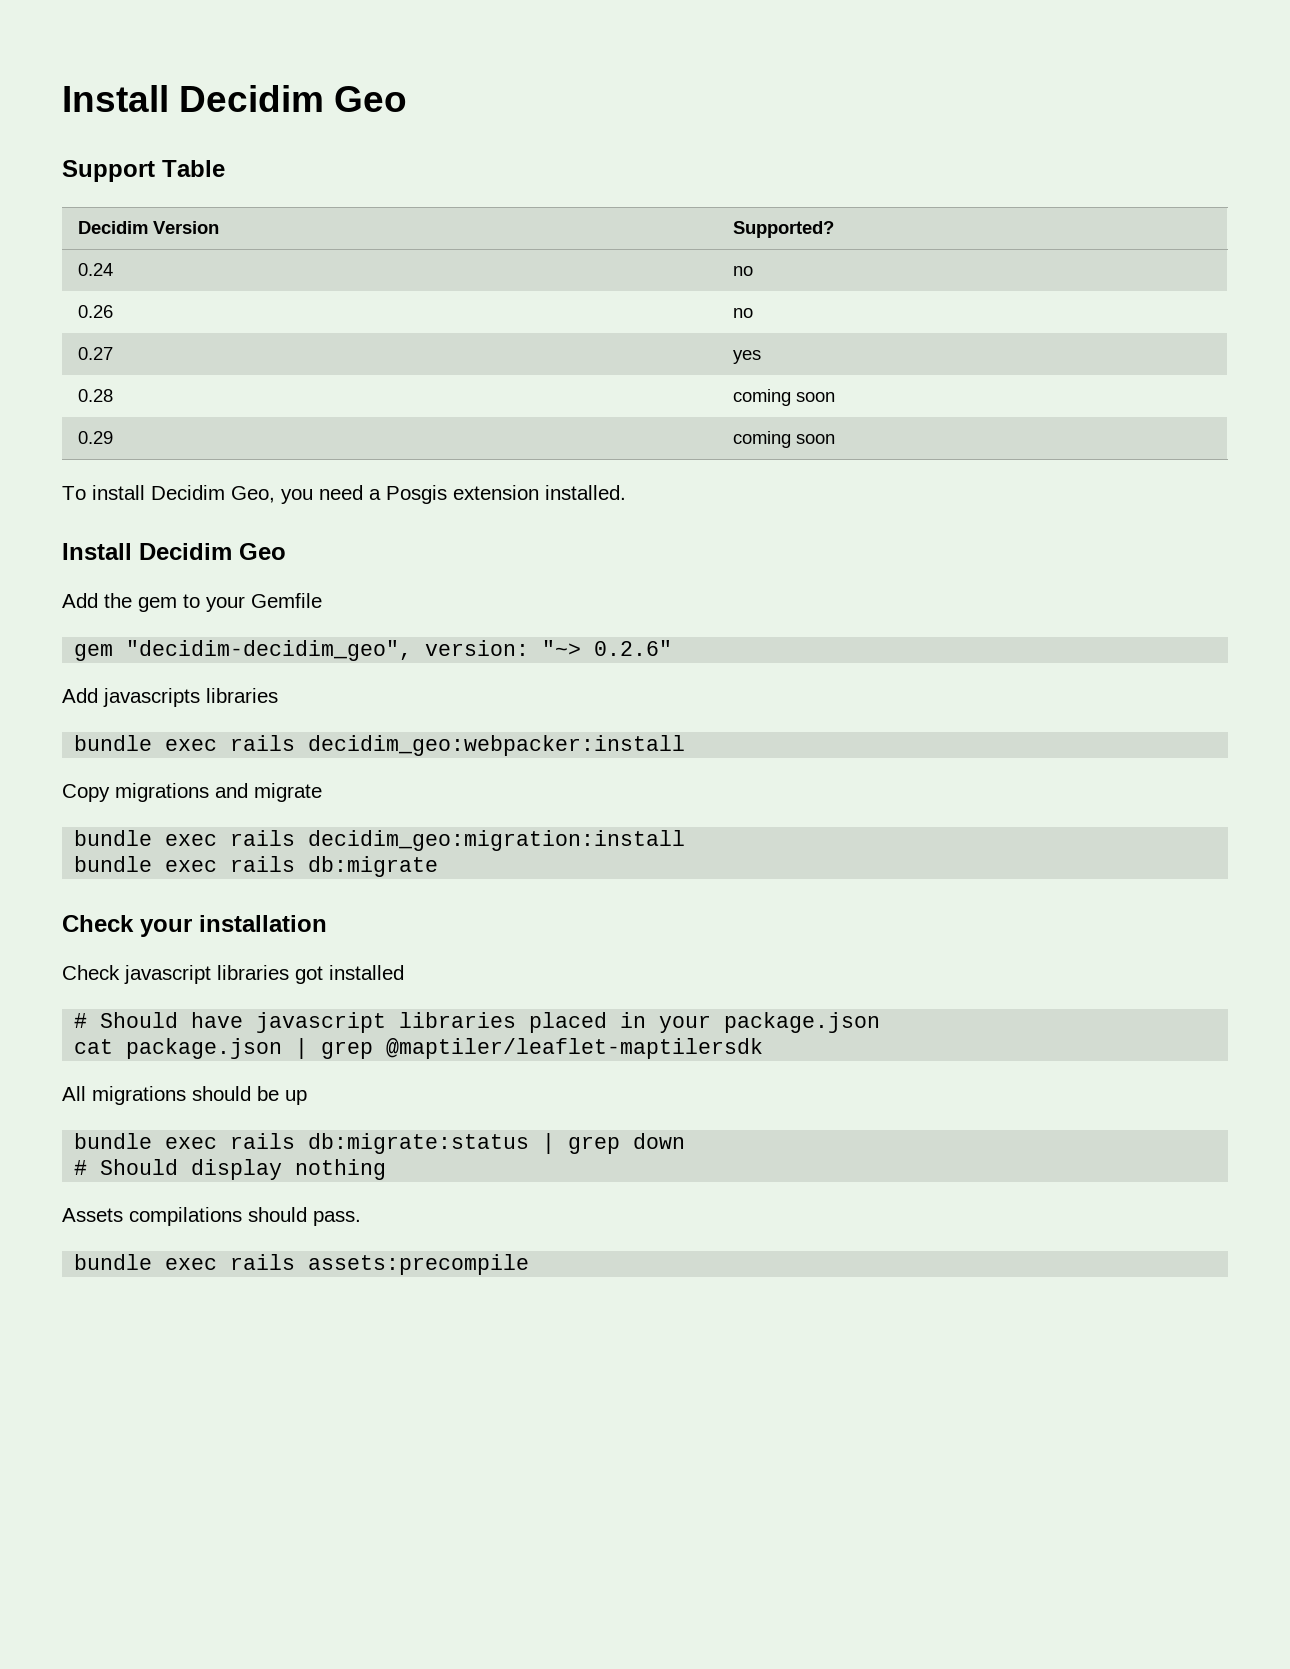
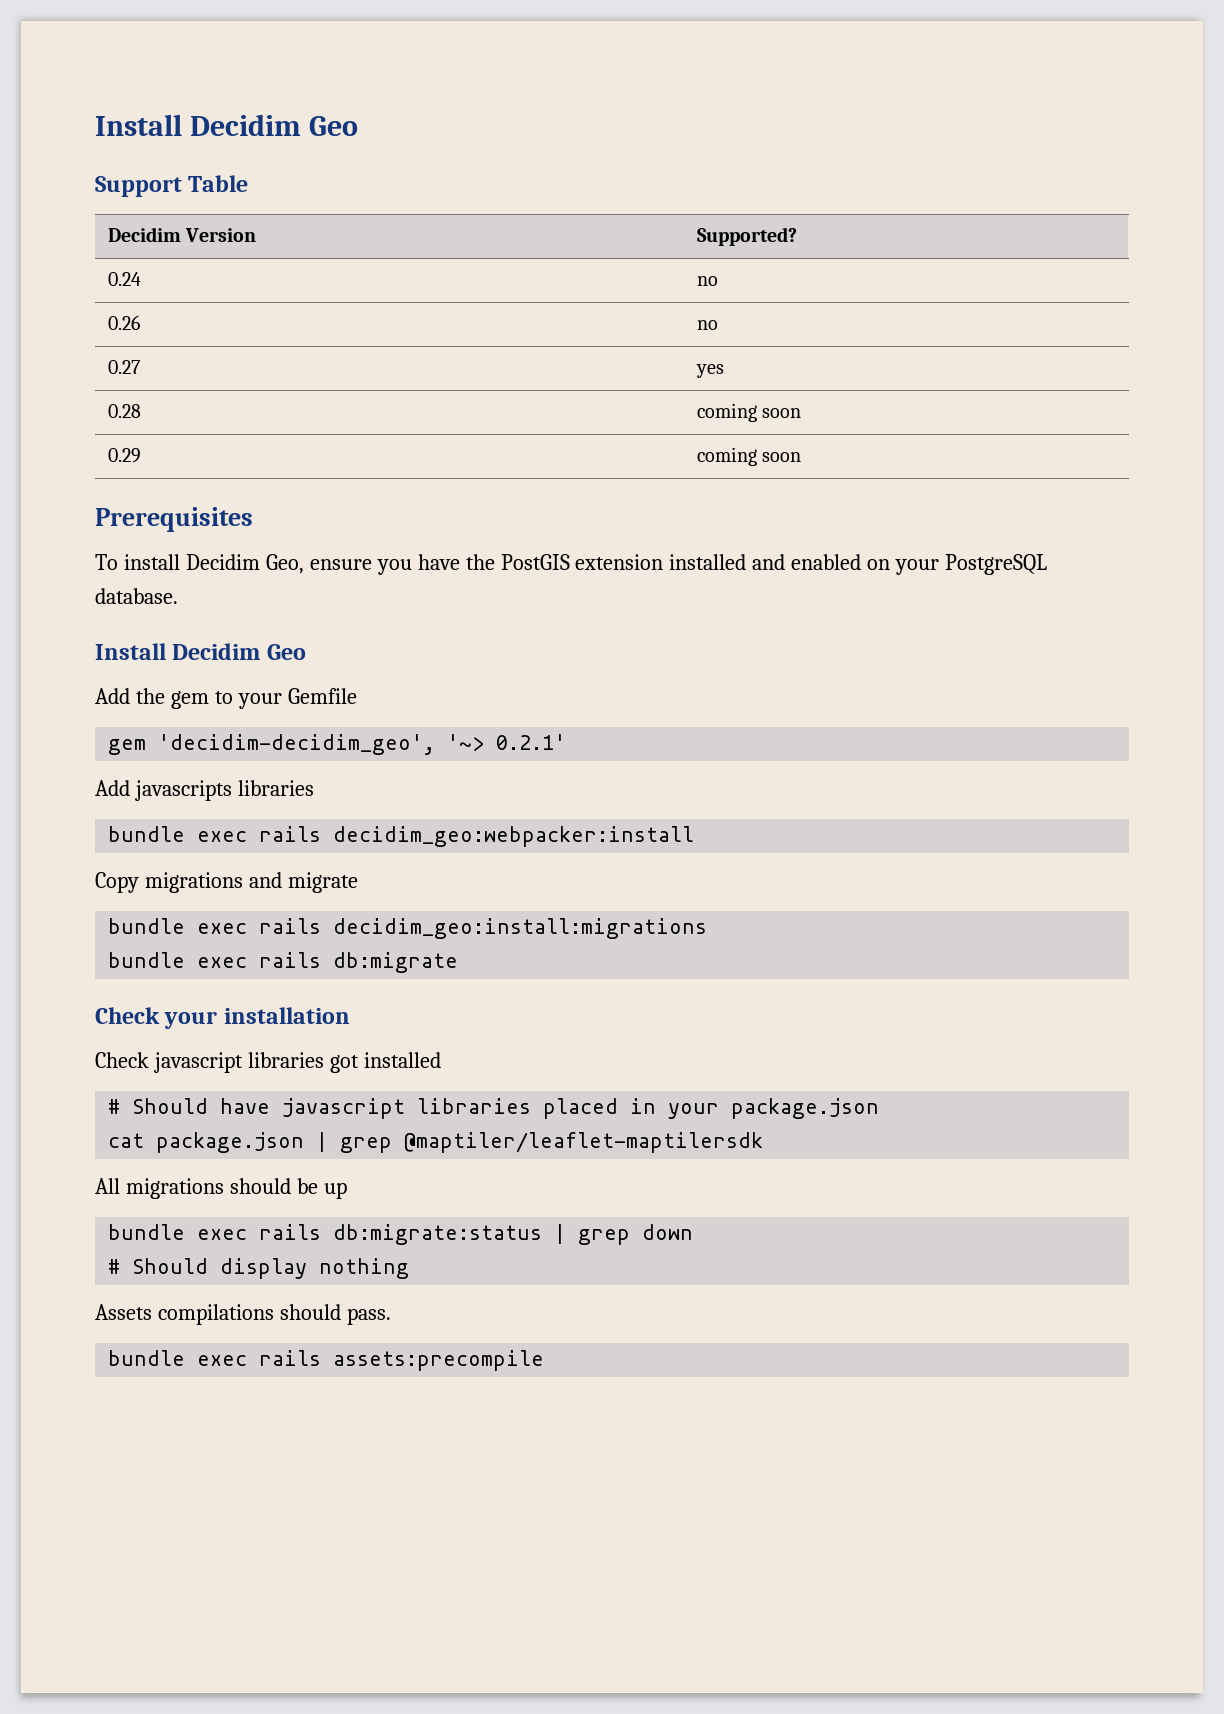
+ Prerequisites
- To install Decidim Geo, you need a Posgis extension installed.
+ To install Decidim Geo, ensure you have the PostGIS extension installed and enabled on your PostgreSQL database.
- gem "decidim-decidim_geo", version: "~> 0.2.6"
+ gem 'decidim-decidim_geo', '~> 0.2.1'
- bundle exec rails decidim_geo:migration:install
+ bundle exec rails decidim_geo:install:migrations

